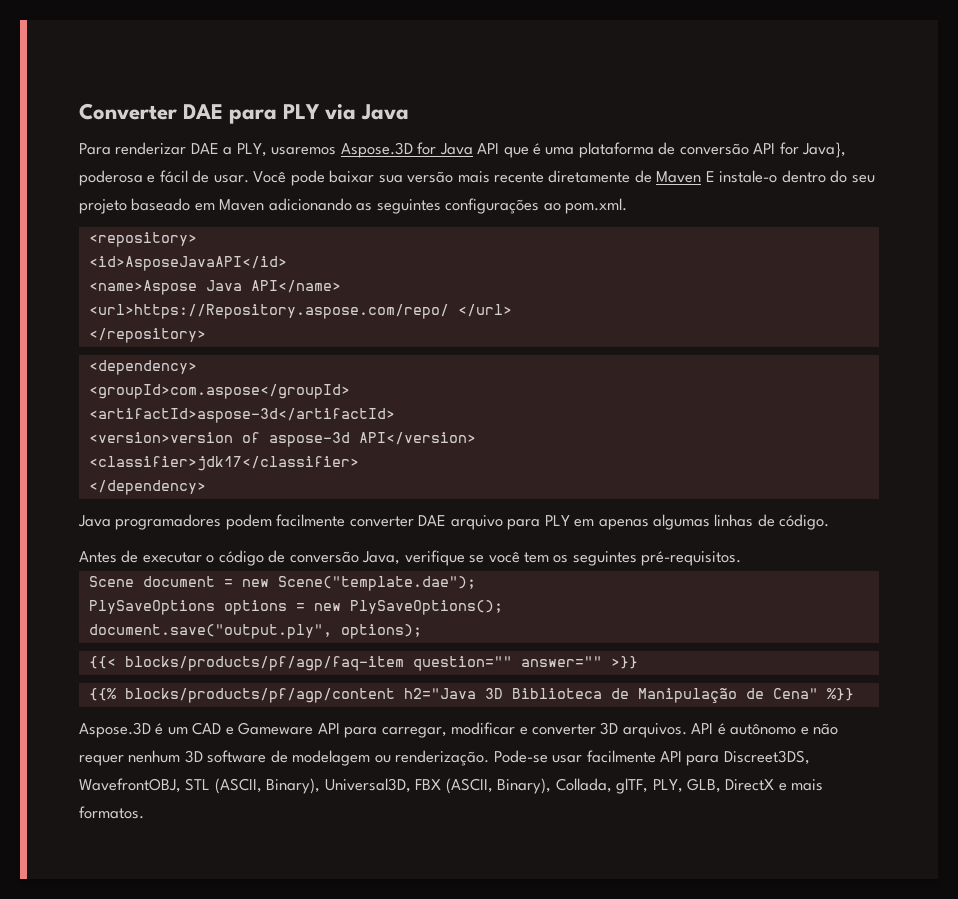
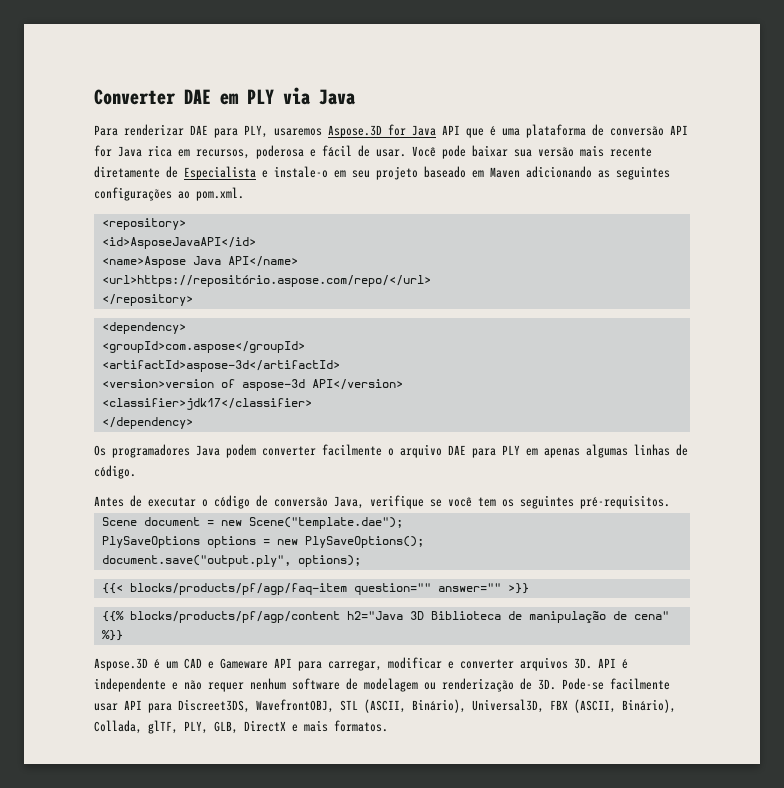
- Converter DAE para PLY via Java
+ Converter DAE em PLY via Java
- Para renderizar DAE a PLY, usaremos Aspose.3D for Java API que é uma plataforma de conversão API for Java}, poderosa e fácil de usar.
+ Para renderizar DAE para PLY, usaremos Aspose.3D for Java API que é uma plataforma de conversão API for Java rica em recursos, poderosa e fácil de usar.
- Você pode baixar sua versão mais recente diretamente de Maven E instale-o dentro do seu projeto baseado em Maven adicionando as seguintes configurações ao pom.xml.
+ Você pode baixar sua versão mais recente diretamente de Especialista e instale-o em seu projeto baseado em Maven adicionando as seguintes configurações ao pom.xml.
- <url>https://Repository.aspose.com/repo/ </url>
+ <url>https://repositório.aspose.com/repo/</url>
- Java programadores podem facilmente converter DAE arquivo para PLY em apenas algumas linhas de código.
+ Os programadores Java podem converter facilmente o arquivo DAE para PLY em apenas algumas linhas de código.
- {{% blocks/products/pf/agp/content h2="Java 3D Biblioteca de Manipulação de Cena" %}}
+ {{% blocks/products/pf/agp/content h2="Java 3D Biblioteca de manipulação de cena" %}}
- Aspose.3D é um CAD e Gameware API para carregar, modificar e converter 3D arquivos.
+ Aspose.3D é um CAD e Gameware API para carregar, modificar e converter arquivos 3D.
- API é autônomo e não requer nenhum 3D software de modelagem ou renderização. Pode-se usar facilmente API para Discreet3DS, WavefrontOBJ, STL (ASCII, Binary), Universal3D, FBX (ASCII, Binary), Collada, glTF, PLY, GLB, DirectX e mais formatos.
+ API é independente e não requer nenhum software de modelagem ou renderização de 3D. Pode-se facilmente usar API para Discreet3DS, WavefrontOBJ, STL (ASCII, Binário), Universal3D, FBX (ASCII, Binário), Collada, glTF, PLY, GLB, DirectX e mais formatos.

